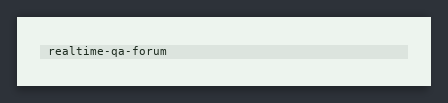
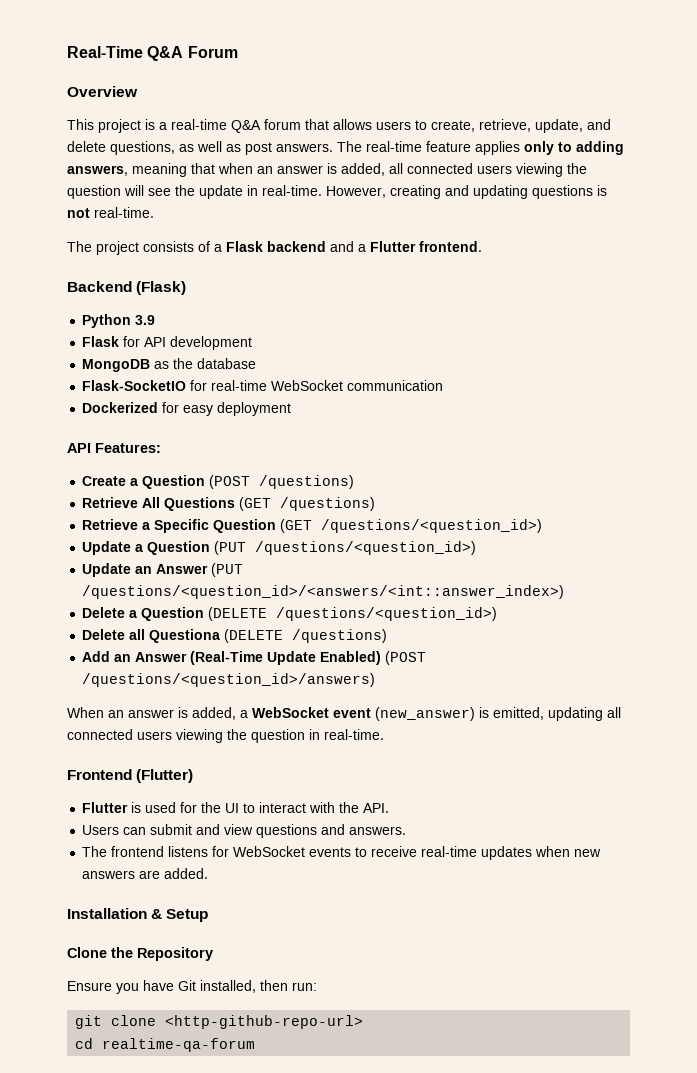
- realtime-qa-forum
+ Real-Time Q&A Forum
+ Overview
+ This project is a real-time Q&A forum that allows users to create, retrieve, update, and delete questions, as well as post answers. The real-time feature applies only to adding answers, meaning that when an answer is added, all connected users viewing the question will see the update in real-time. However, creating and updating questions is not real-time.
+ The project consists of a Flask backend and a Flutter frontend.
+ Backend (Flask)
+ Python 3.9
+ Flask for API development
+ MongoDB as the database
+ Flask-SocketIO for real-time WebSocket communication
+ Dockerized for easy deployment
+ API Features:
+ Create a Question (POST /questions)
+ Retrieve All Questions (GET /questions)
+ Retrieve a Specific Question (GET /questions/<question_id>)
+ Update a Question (PUT /questions/<question_id>)
+ Update an Answer (PUT /questions/<question_id>/<answers/<int::answer_index>)
+ Delete a Question (DELETE /questions/<question_id>)
+ Delete all Questiona (DELETE /questions)
+ Add an Answer (Real-Time Update Enabled) (POST /questions/<question_id>/answers)
+ When an answer is added, a WebSocket event (new_answer) is emitted, updating all connected users viewing the question in real-time.
+ Frontend (Flutter)
+ Flutter is used for the UI to interact with the API.
+ Users can submit and view questions and answers.
+ The frontend listens for WebSocket events to receive real-time updates when new answers are added.
+ Installation & Setup
+ Clone the Repository
+ Ensure you have Git installed, then run:
+ git clone <http-github-repo-url>
+ cd realtime-qa-forum

